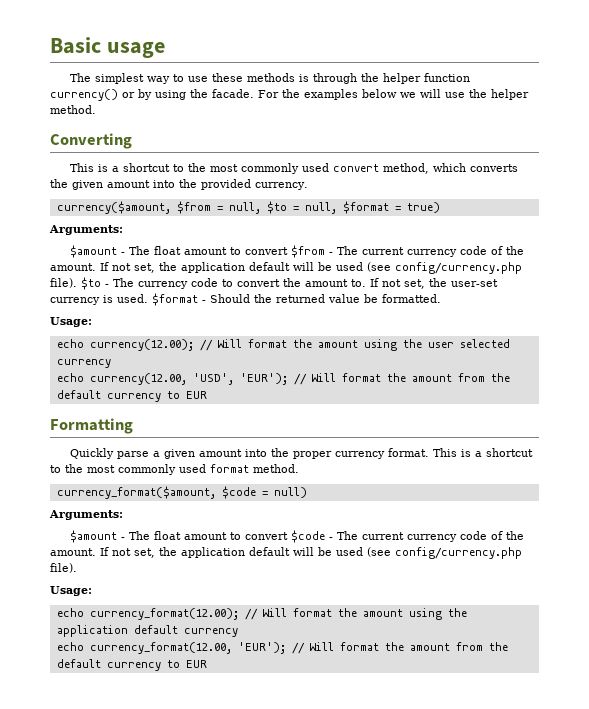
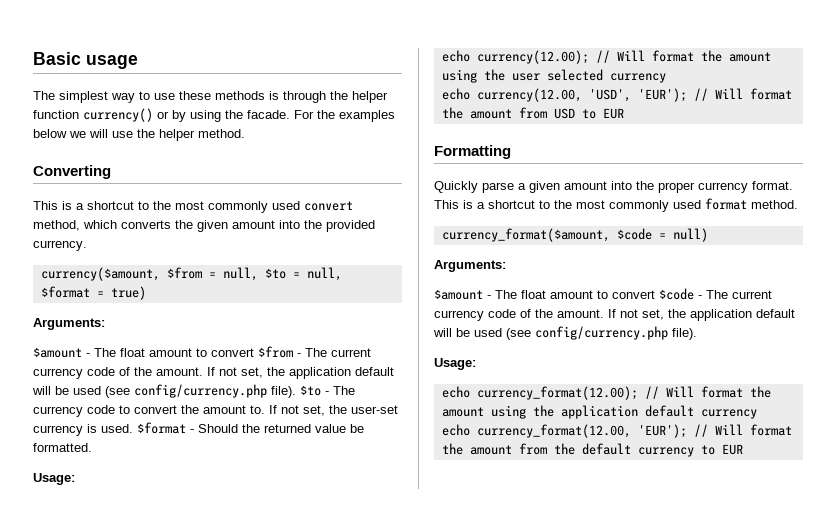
- echo currency(12.00, 'USD', 'EUR'); // Will format the amount from the default currency to EUR
+ echo currency(12.00, 'USD', 'EUR'); // Will format the amount from USD to EUR

